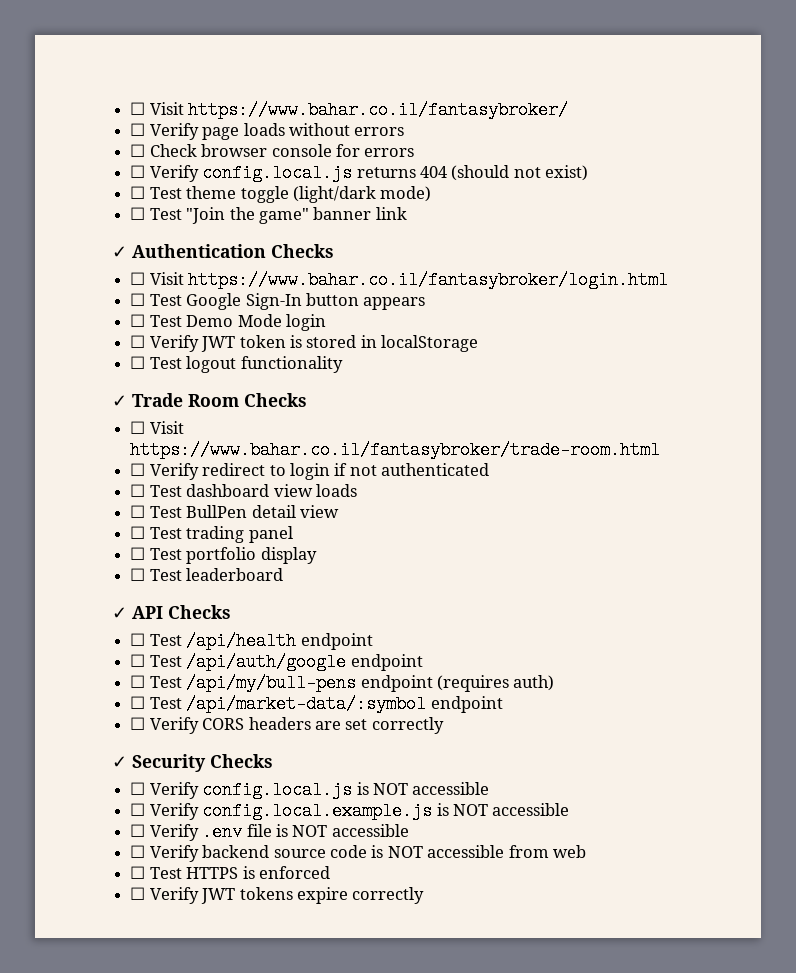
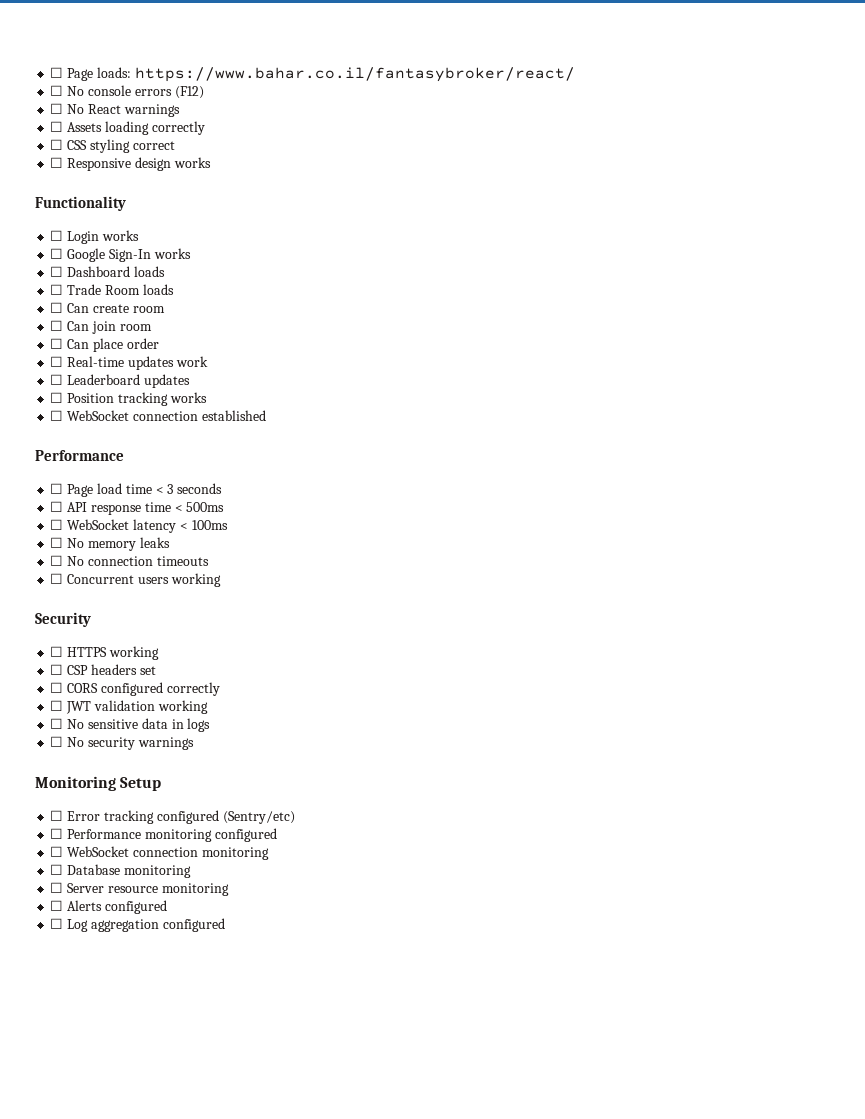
- ☐ Visit https://www.bahar.co.il/fantasybroker/
- ☐ Verify page loads without errors
- ☐ Check browser console for errors
- ☐ Verify config.local.js returns 404 (should not exist)
- ☐ Test theme toggle (light/dark mode)
- ☐ Test "Join the game" banner link
- ✓ Authentication Checks
- ☐ Visit https://www.bahar.co.il/fantasybroker/login.html
- ☐ Test Google Sign-In button appears
- ☐ Test Demo Mode login
- ☐ Verify JWT token is stored in localStorage
- ☐ Test logout functionality
- ✓ Trade Room Checks
- ☐ Visit https://www.bahar.co.il/fantasybroker/trade-room.html
- ☐ Verify redirect to login if not authenticated
- ☐ Test dashboard view loads
- ☐ Test BullPen detail view
- ☐ Test trading panel
- ☐ Test portfolio display
- ☐ Test leaderboard
- ✓ API Checks
- ☐ Test /api/health endpoint
- ☐ Test /api/auth/google endpoint
- ☐ Test /api/my/bull-pens endpoint (requires auth)
- ☐ Test /api/market-data/:symbol endpoint
- ☐ Verify CORS headers are set correctly
- ✓ Security Checks
- ☐ Verify config.local.js is NOT accessible
- ☐ Verify config.local.example.js is NOT accessible
- ☐ Verify .env file is NOT accessible
- ☐ Verify backend source code is NOT accessible from web
- ☐ Test HTTPS is enforced
- ☐ Verify JWT tokens expire correctly
+ ☐ Page loads: https://www.bahar.co.il/fantasybroker/react/
+ ☐ No console errors (F12)
+ ☐ No React warnings
+ ☐ Assets loading correctly
+ ☐ CSS styling correct
+ ☐ Responsive design works
+ Functionality
+ ☐ Login works
+ ☐ Google Sign-In works
+ ☐ Dashboard loads
+ ☐ Trade Room loads
+ ☐ Can create room
+ ☐ Can join room
+ ☐ Can place order
+ ☐ Real-time updates work
+ ☐ Leaderboard updates
+ ☐ Position tracking works
+ ☐ WebSocket connection established
+ Performance
+ ☐ Page load time < 3 seconds
+ ☐ API response time < 500ms
+ ☐ WebSocket latency < 100ms
+ ☐ No memory leaks
+ ☐ No connection timeouts
+ ☐ Concurrent users working
+ Security
+ ☐ HTTPS working
+ ☐ CSP headers set
+ ☐ CORS configured correctly
+ ☐ JWT validation working
+ ☐ No sensitive data in logs
+ ☐ No security warnings
+ Monitoring Setup
+ ☐ Error tracking configured (Sentry/etc)
+ ☐ Performance monitoring configured
+ ☐ WebSocket connection monitoring
+ ☐ Database monitoring
+ ☐ Server resource monitoring
+ ☐ Alerts configured
+ ☐ Log aggregation configured

